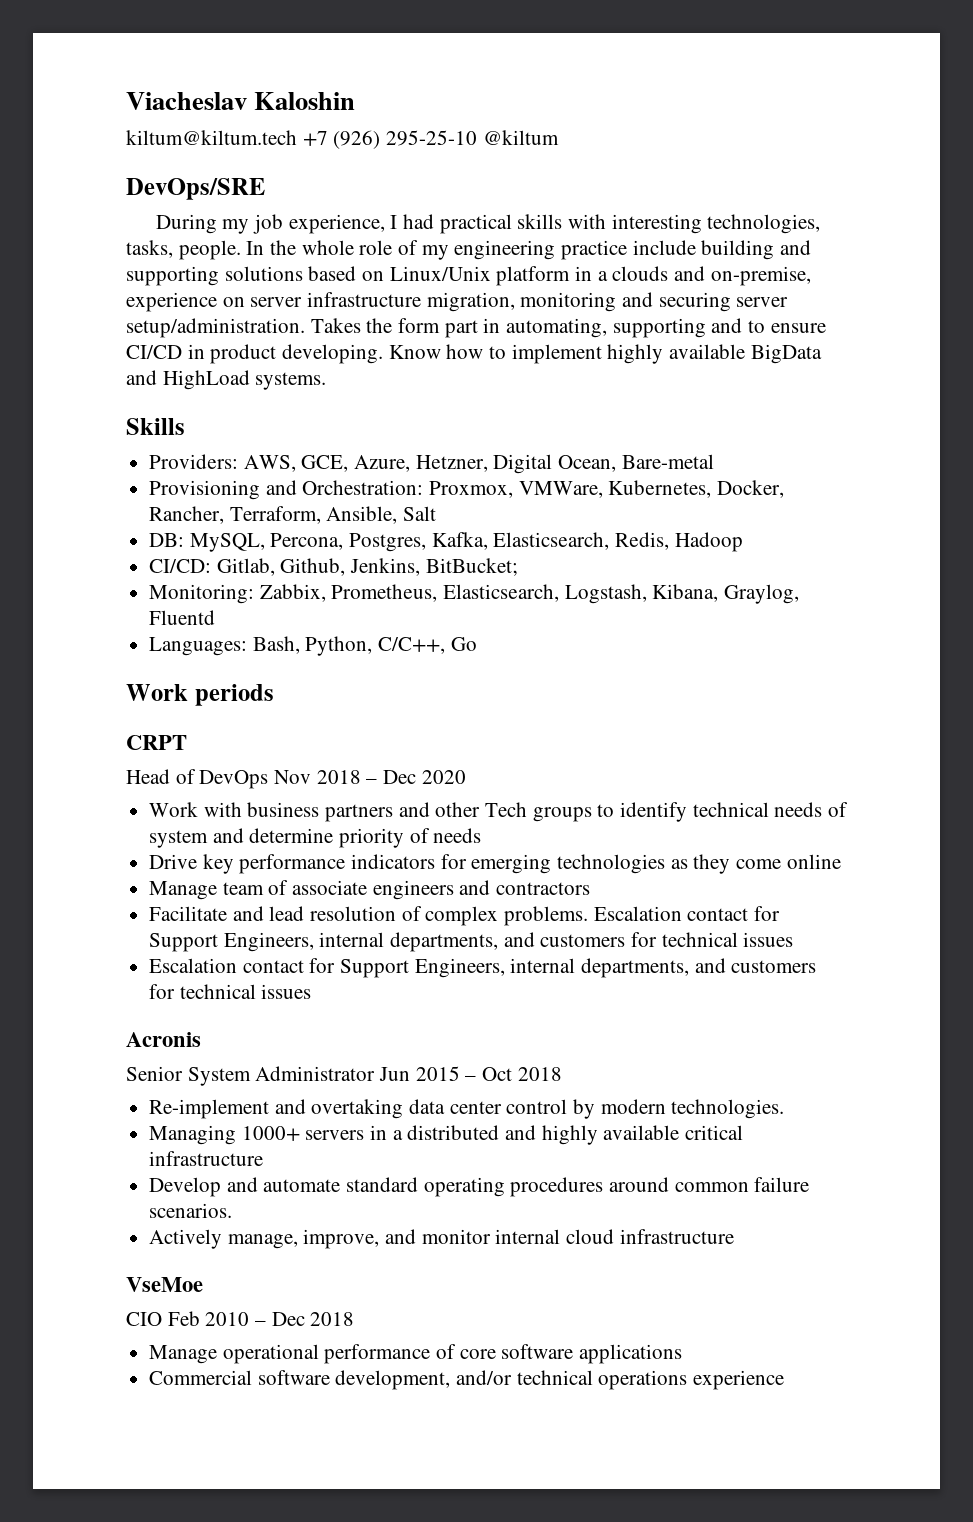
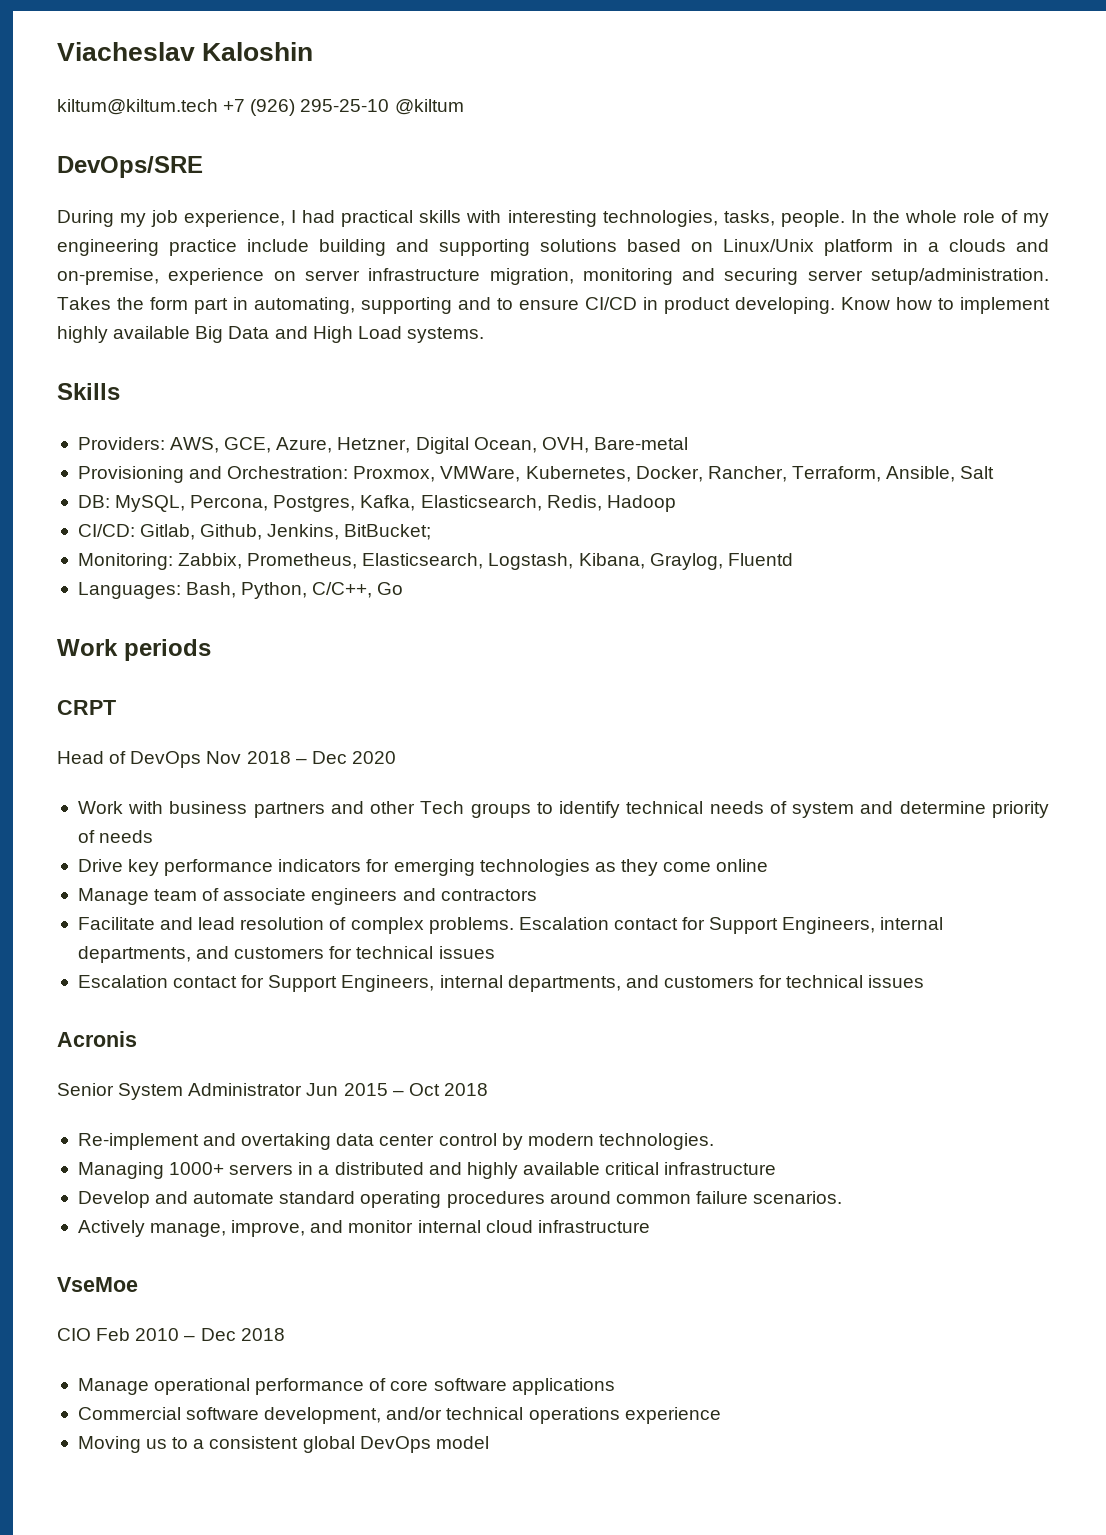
- Know how to implement highly available BigData and HighLoad systems.
+ Know how to implement highly available Big Data and High Load systems.
- Prоvidеrs: АWS, GCE, Azure, Hеtzner, Digital Ocean, Bare-metal
+ Prоvidеrs: АWS, GCE, Azure, Hеtzner, Digital Ocean, OVH, Bare-metal
+ Moving us to a consistent global DevOps model

